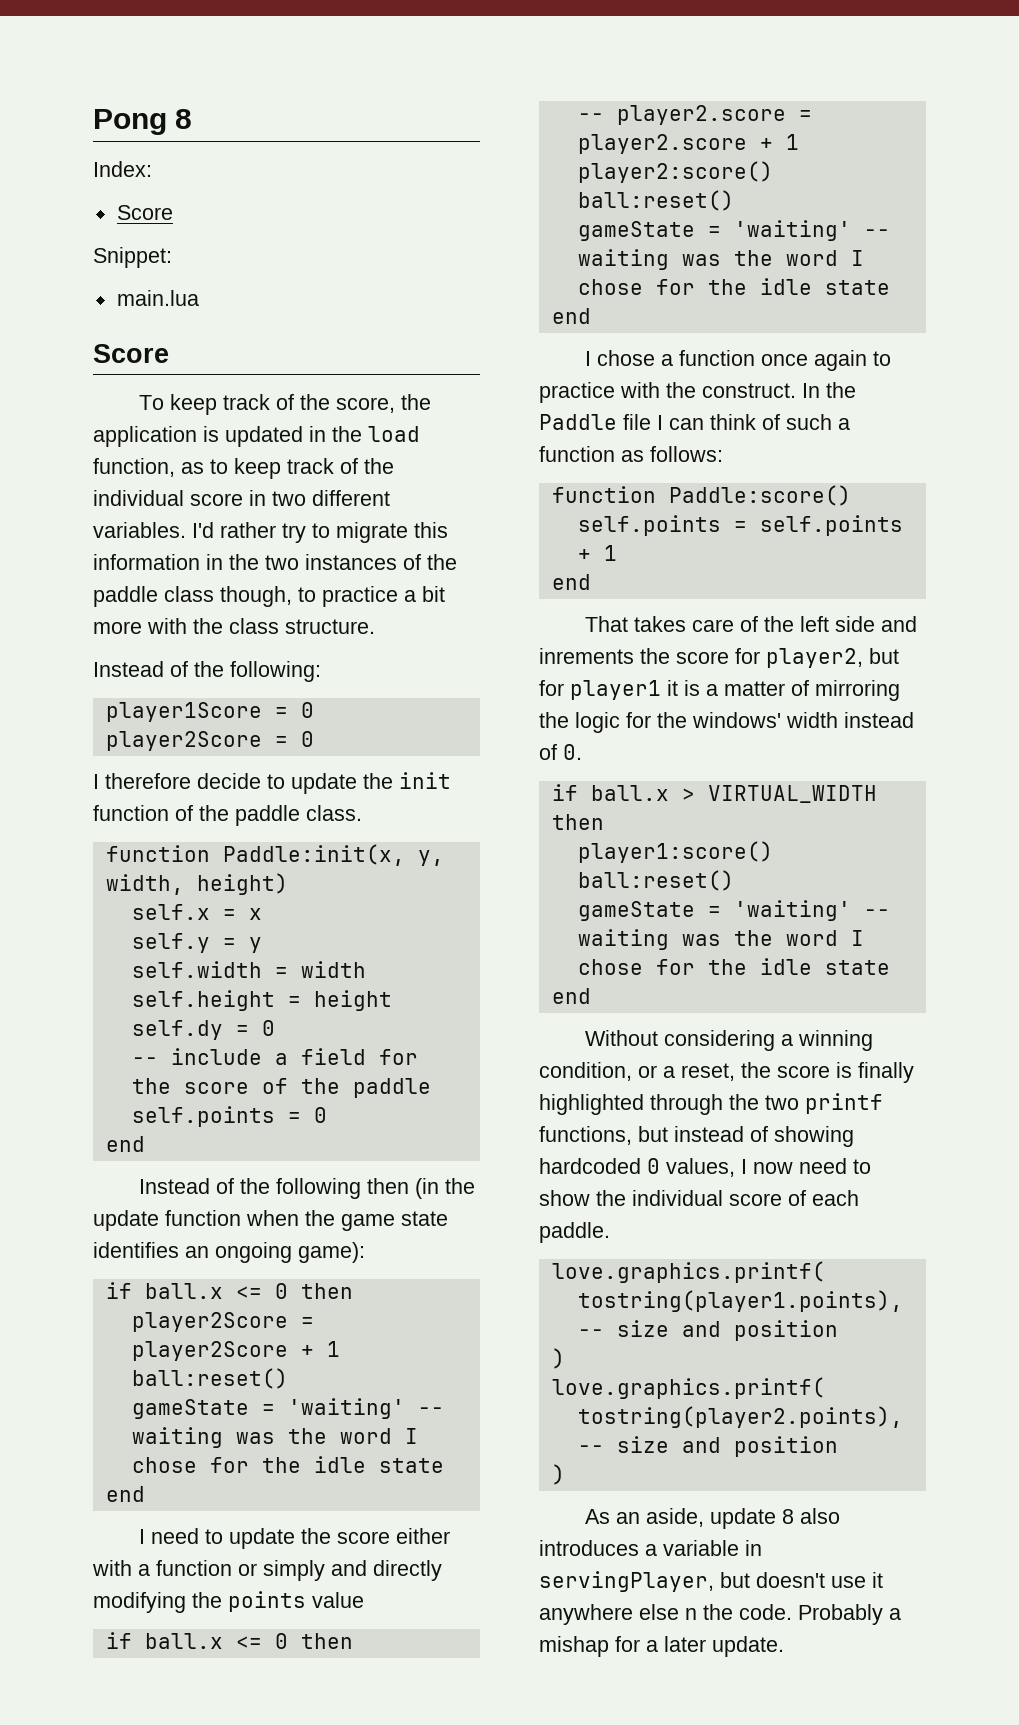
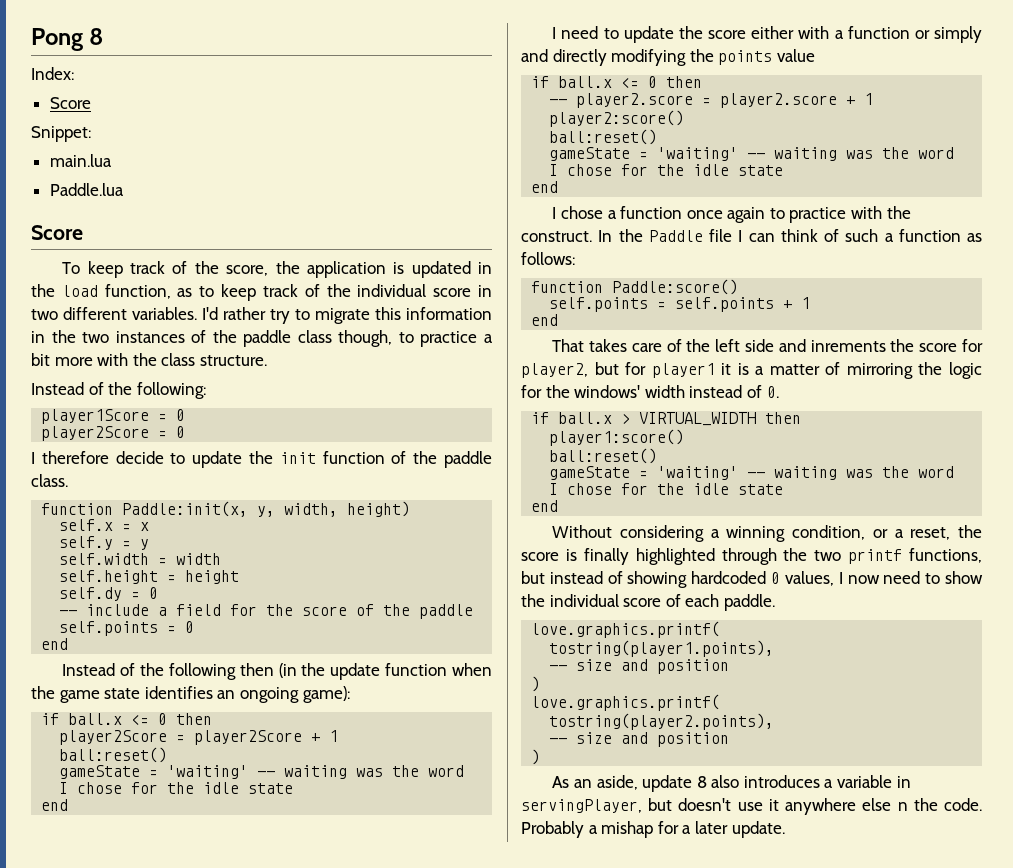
+ Paddle.lua

